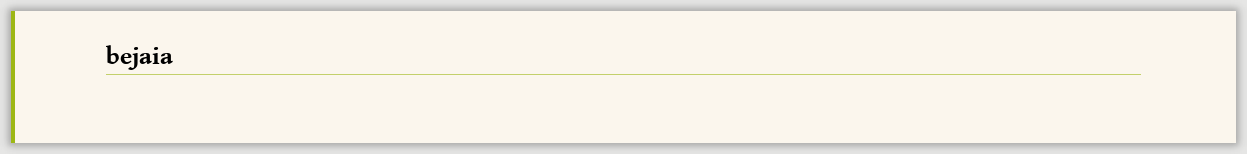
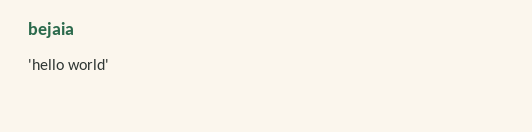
+ 'hello world'

